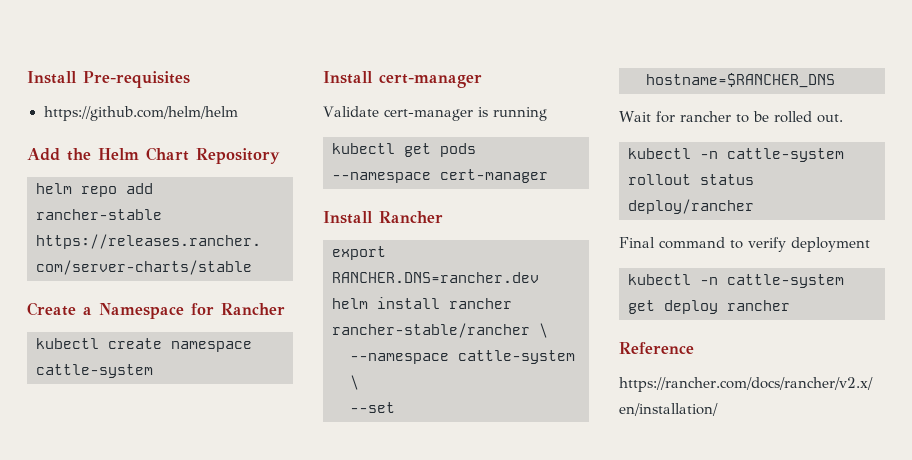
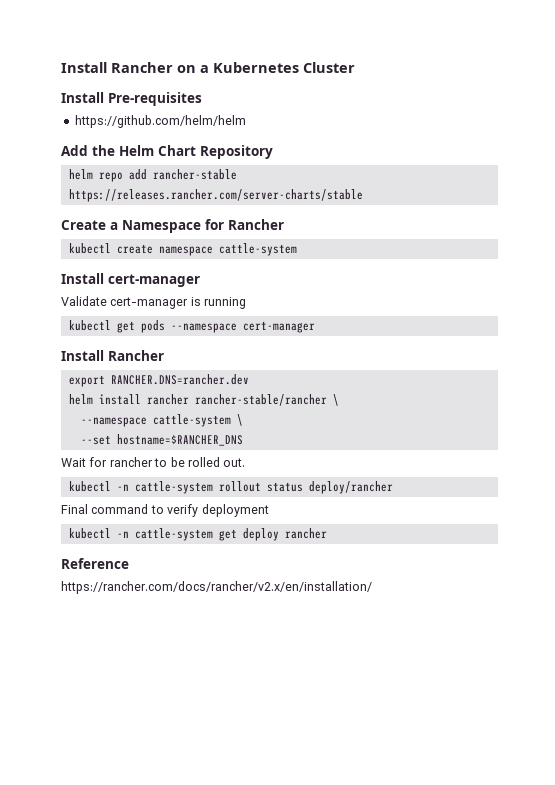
+ Install Rancher on a Kubernetes Cluster

